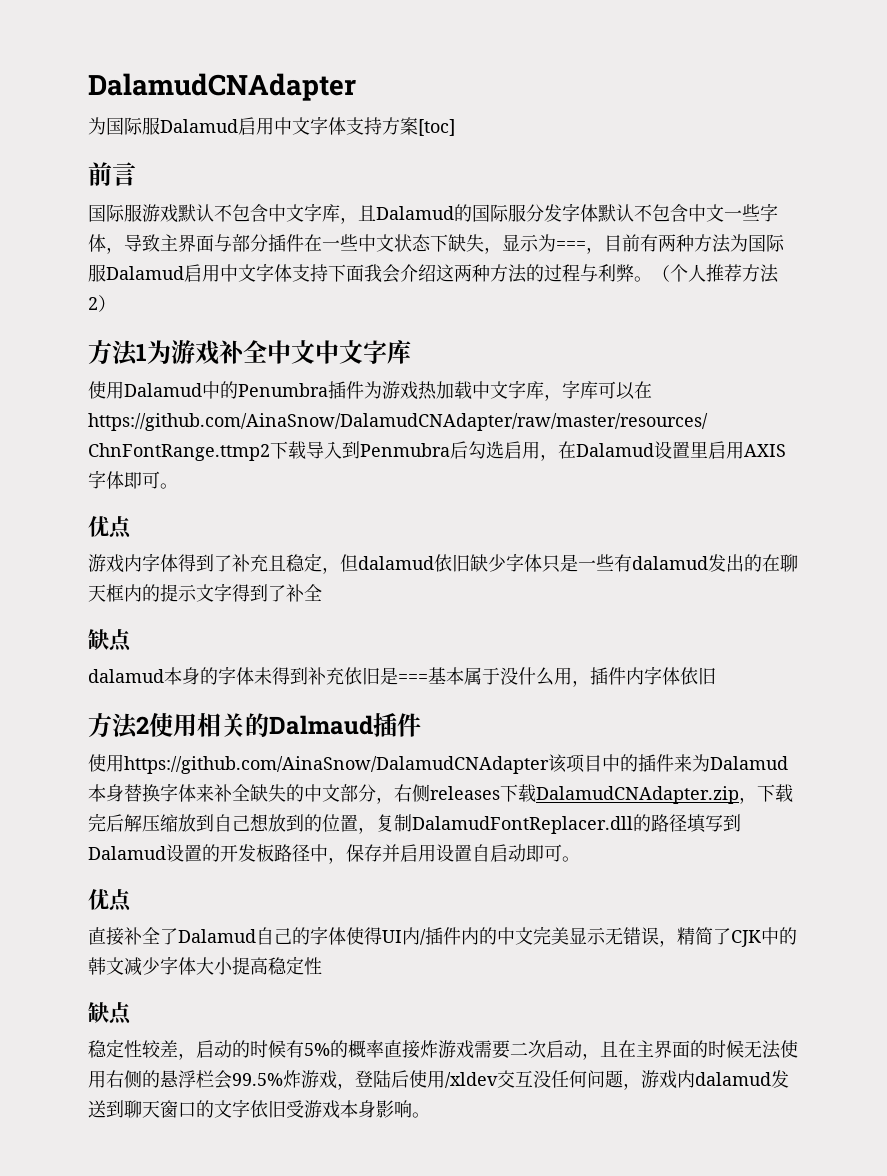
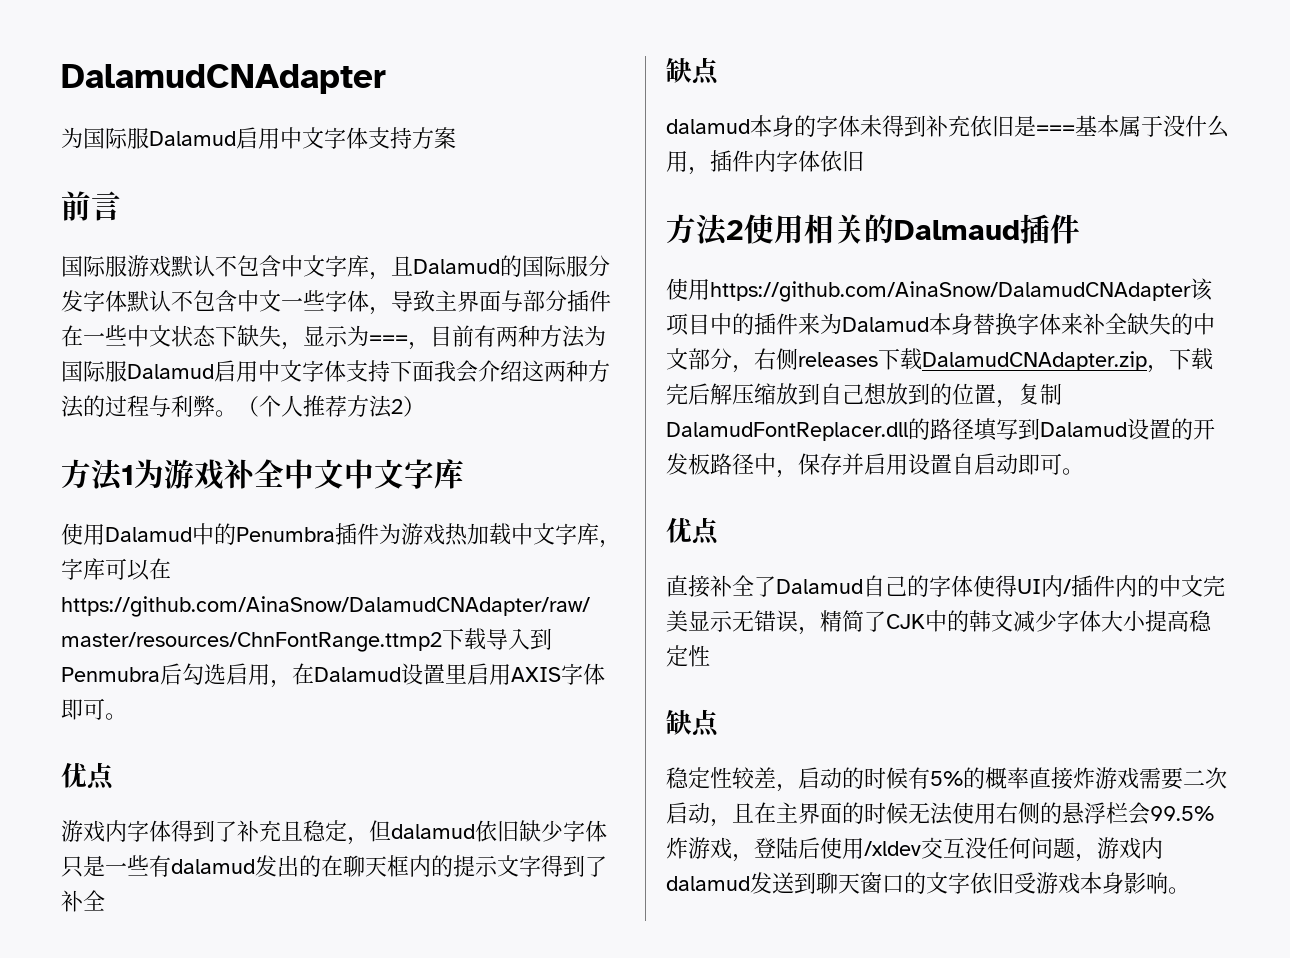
- 为国际服Dalamud启用中文字体支持方案[toc]
+ 为国际服Dalamud启用中文字体支持方案

